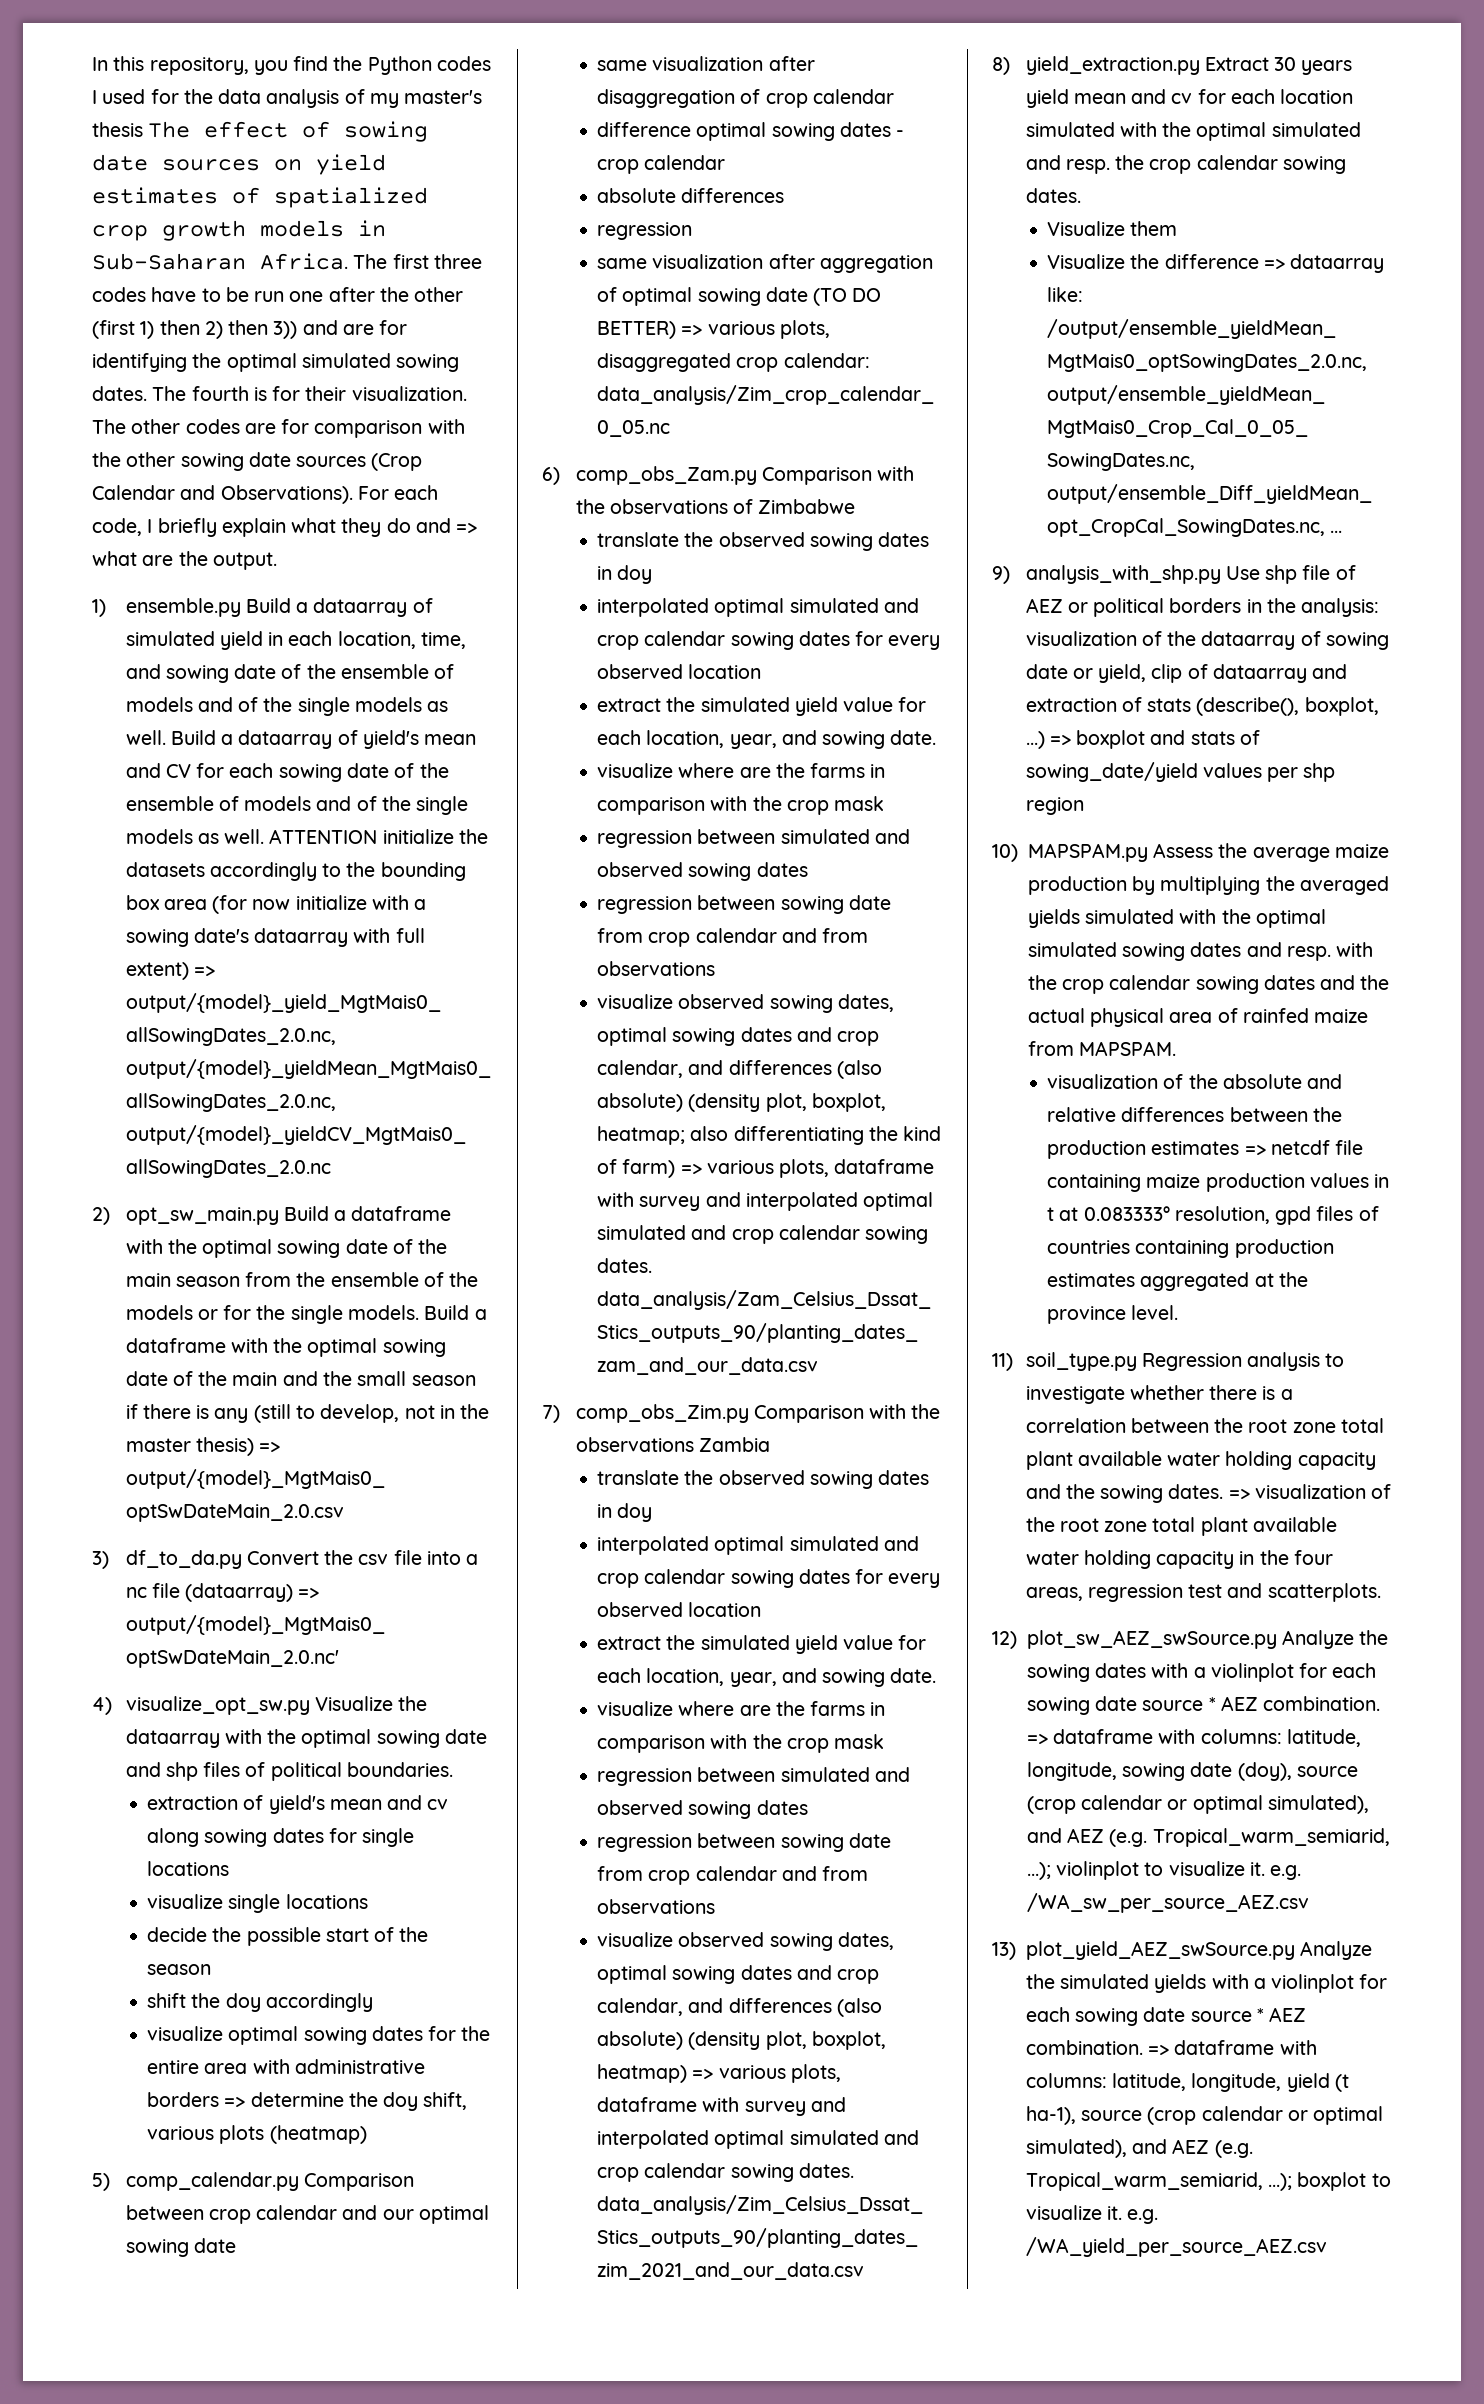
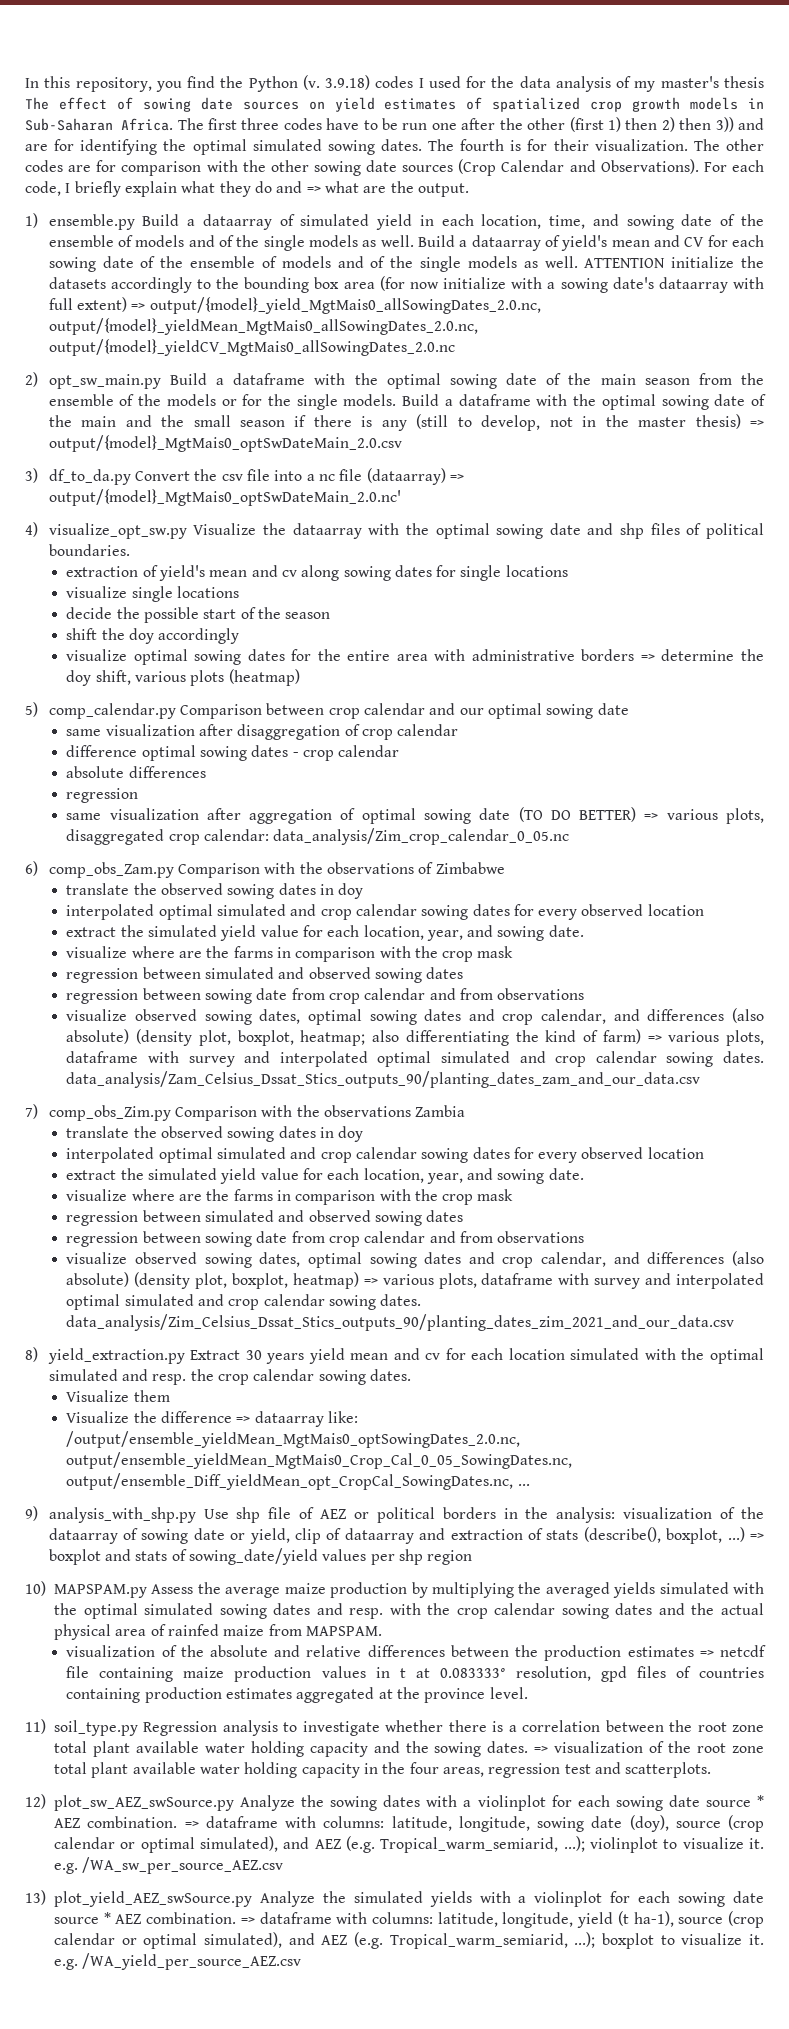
- In this repository, you find the Python codes I used for the data analysis of my master's thesis The effect of sowing date sources on yield estimates of spatialized crop growth models in Sub-Saharan Africa.
+ In this repository, you find the Python (v. 3.9.18) codes I used for the data analysis of my master's thesis The effect of sowing date sources on yield estimates of spatialized crop growth models in Sub-Saharan Africa.

